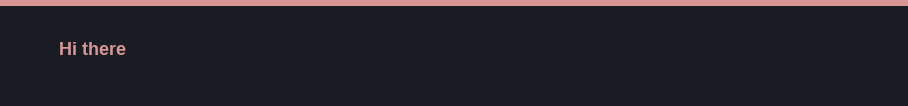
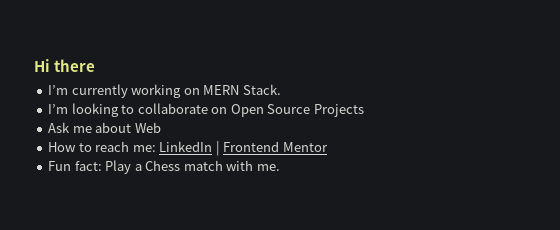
+ I’m currently working on MERN Stack.
+ I’m looking to collaborate on Open Source Projects
+ Ask me about Web
+ How to reach me: LinkedIn | Frontend Mentor
+ Fun fact: Play a Chess match with me.

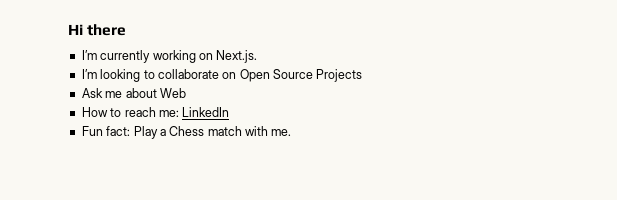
- I’m currently working on MERN Stack.
+ I’m currently working on Next.js.
- How to reach me: LinkedIn | Frontend Mentor
+ How to reach me: LinkedIn

